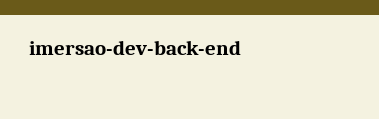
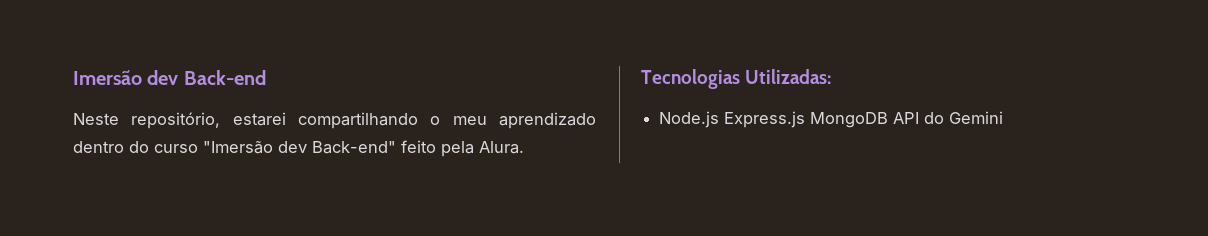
- imersao-dev-back-end
+ Imersão dev Back-end
+ Neste repositório, estarei compartilhando o meu aprendizado dentro do curso "Imersão dev Back-end" feito pela Alura.
+ Tecnologias Utilizadas:
+ Node.js Express.js MongoDB API do Gemini

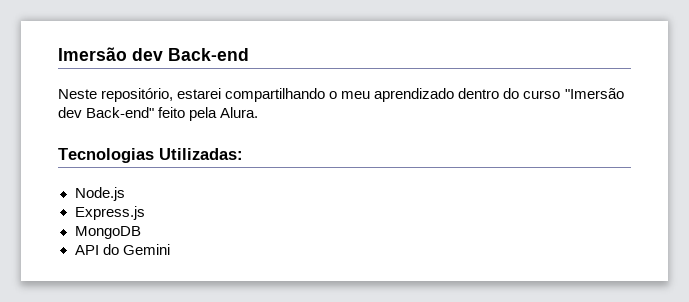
- Node.js Express.js MongoDB API do Gemini
+ Node.js
+ Express.js
+ MongoDB
+ API do Gemini

